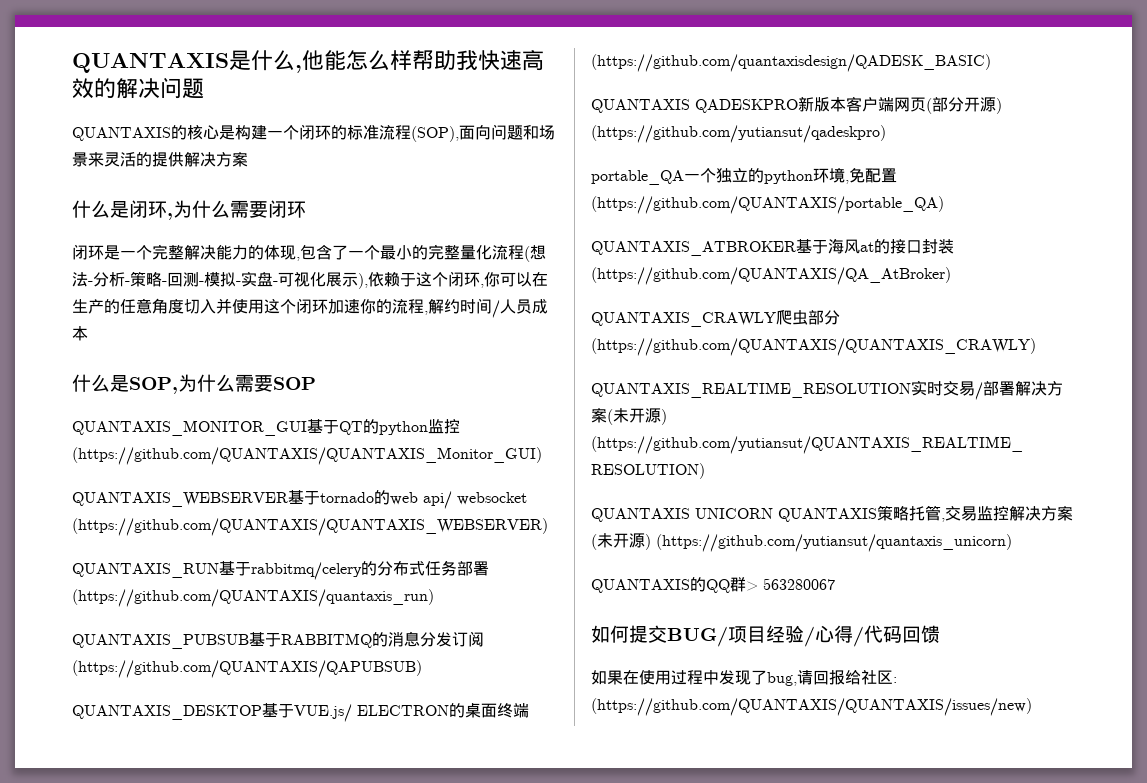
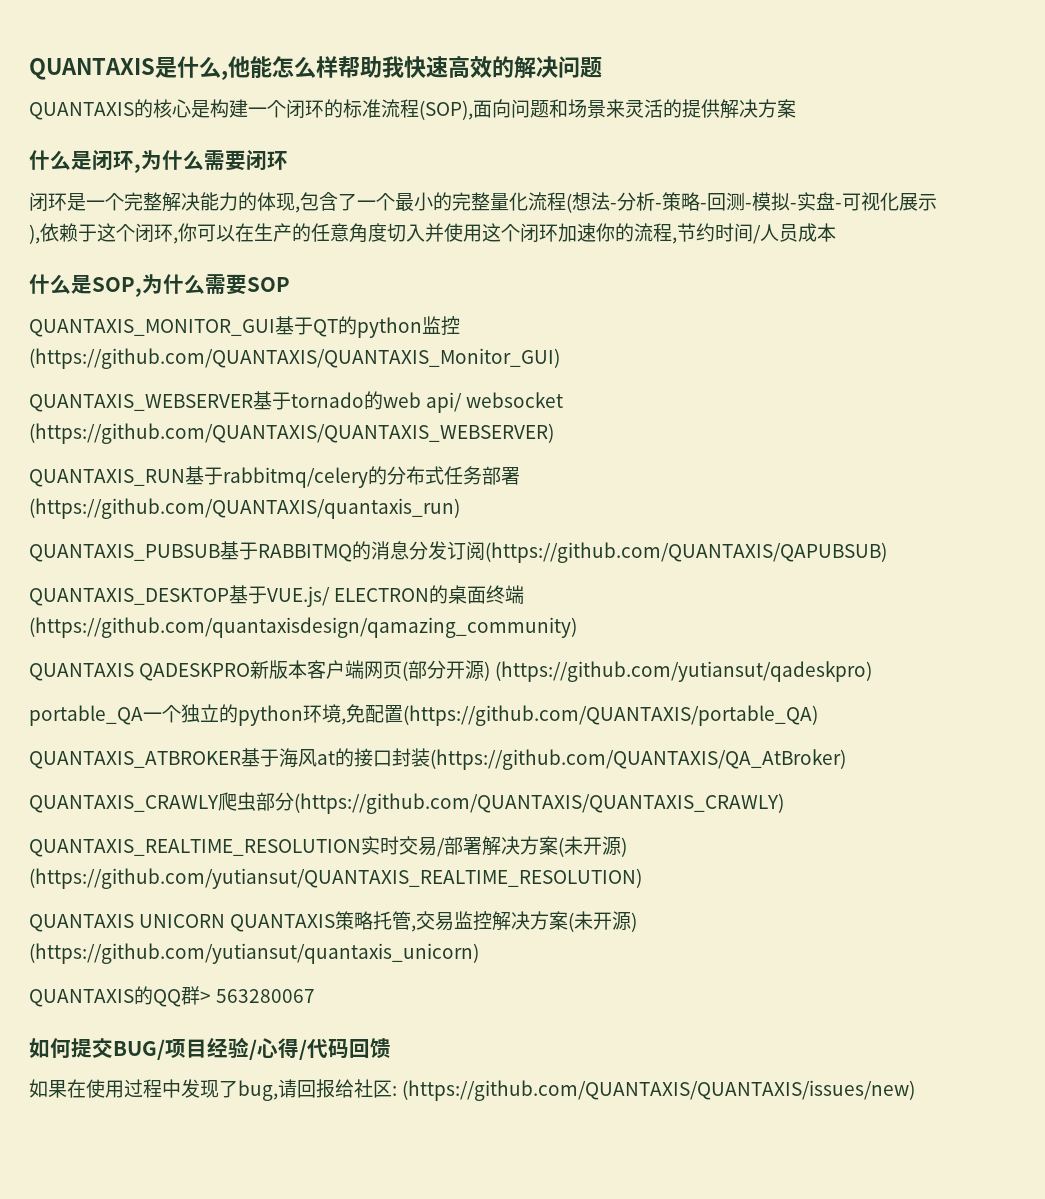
- 闭环是一个完整解决能力的体现,包含了一个最小的完整量化流程(想法-分析-策略-回测-模拟-实盘-可视化展示),依赖于这个闭环,你可以在生产的任意角度切入并使用这个闭环加速你的流程,解约时间/人员成本
+ 闭环是一个完整解决能力的体现,包含了一个最小的完整量化流程(想法-分析-策略-回测-模拟-实盘-可视化展示),依赖于这个闭环,你可以在生产的任意角度切入并使用这个闭环加速你的流程,节约时间/人员成本
- QUANTAXIS_DESKTOP基于VUE.js/ ELECTRON的桌面终端(https://github.com/quantaxisdesign/QADESK_BASIC)
+ QUANTAXIS_DESKTOP基于VUE.js/ ELECTRON的桌面终端(https://github.com/quantaxisdesign/qamazing_community)

